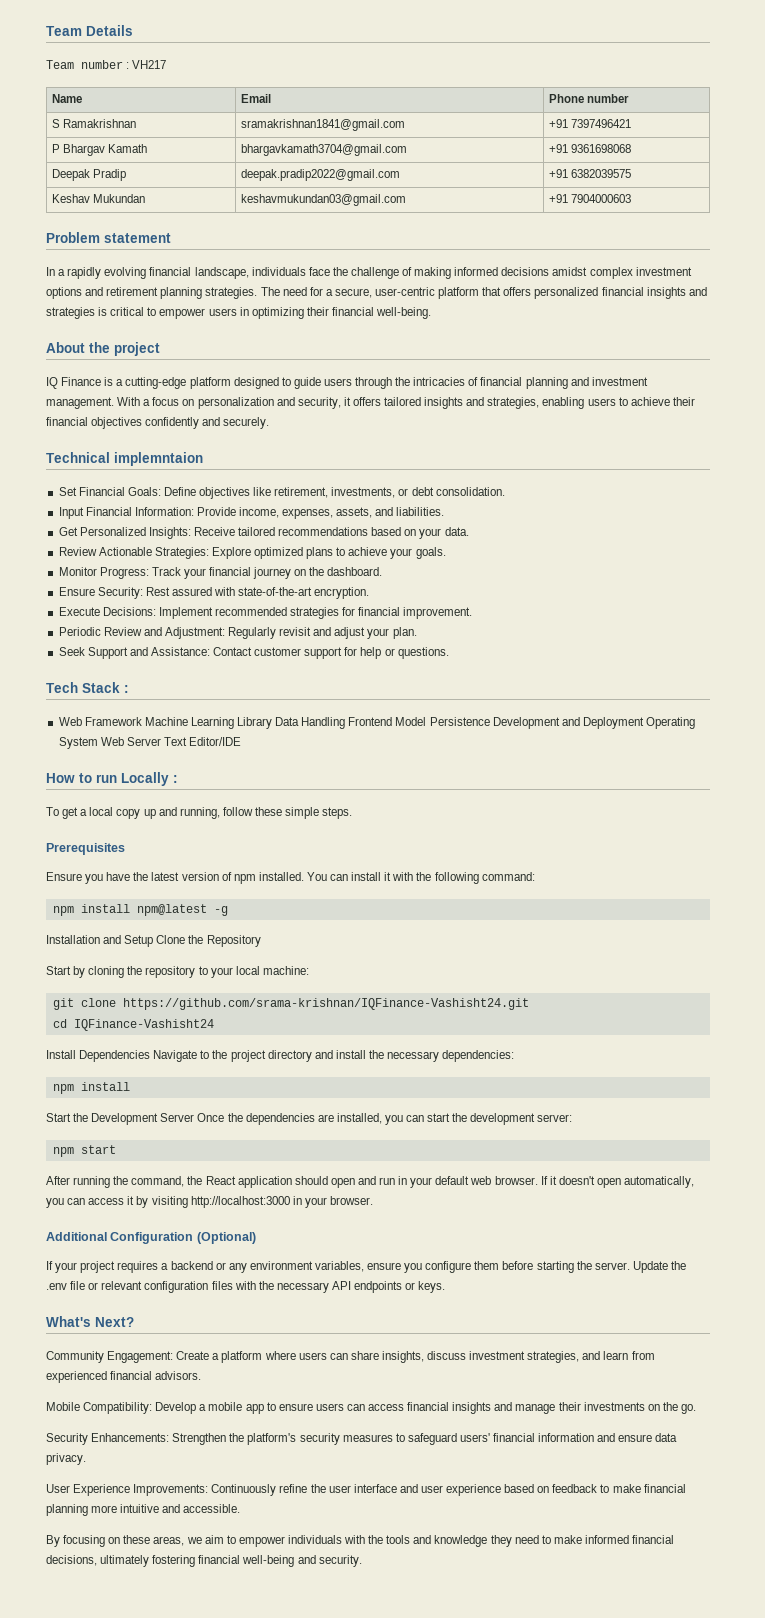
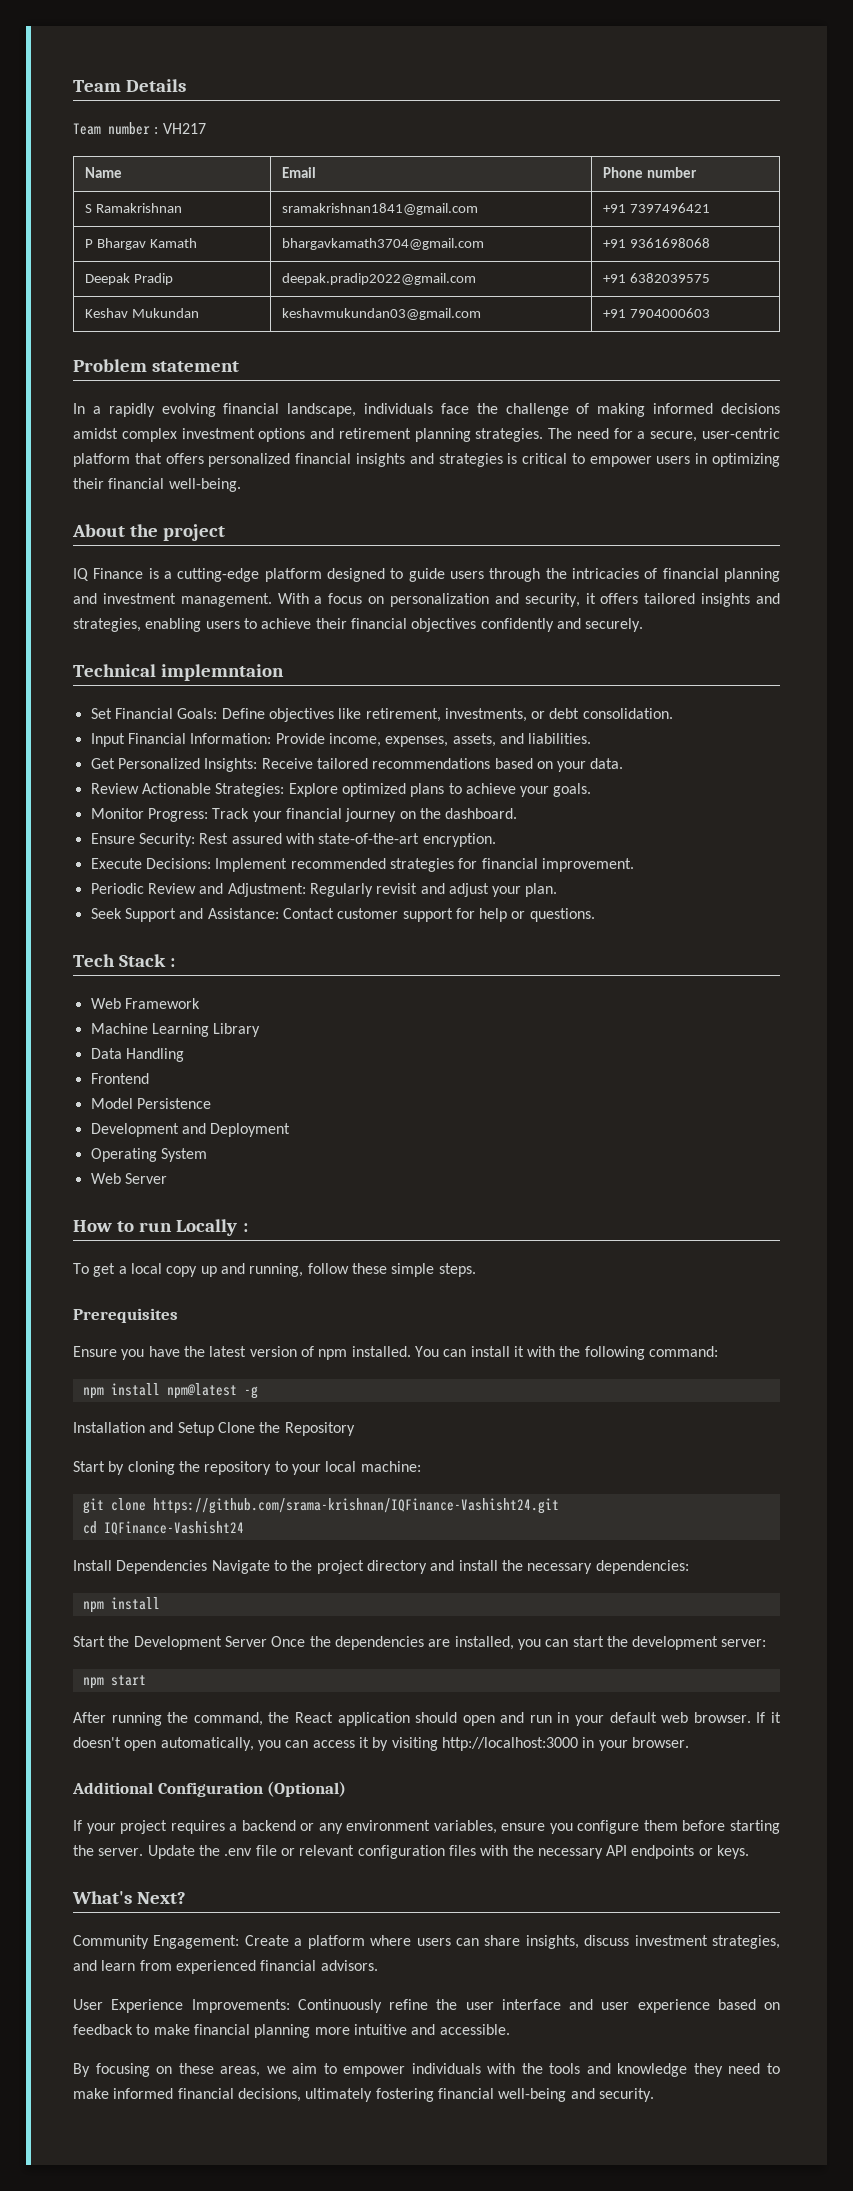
- Web Framework Machine Learning Library Data Handling Frontend Model Persistence Development and Deployment Operating System Web Server Text Editor/IDE
+ Web Framework
+ Machine Learning Library
+ Data Handling
+ Frontend
+ Model Persistence
+ Development and Deployment
+ Operating System
+ Web Server
- Mobile Compatibility: Develop a mobile app to ensure users can access financial insights and manage their investments on the go.
- Security Enhancements: Strengthen the platform's security measures to safeguard users' financial information and ensure data privacy.

